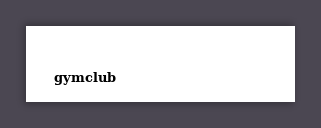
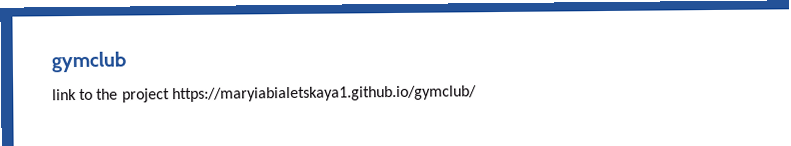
+ link to the project https://maryiabialetskaya1.github.io/gymclub/

